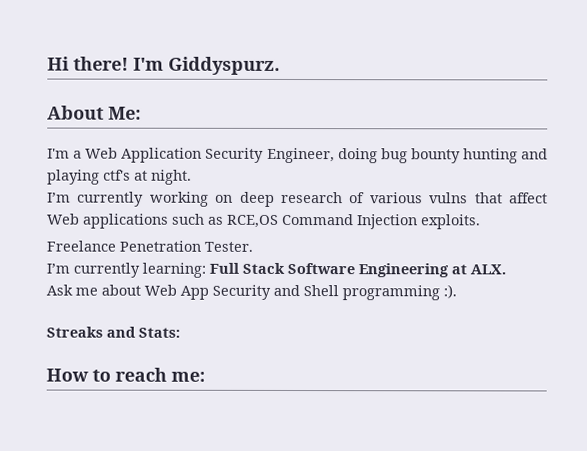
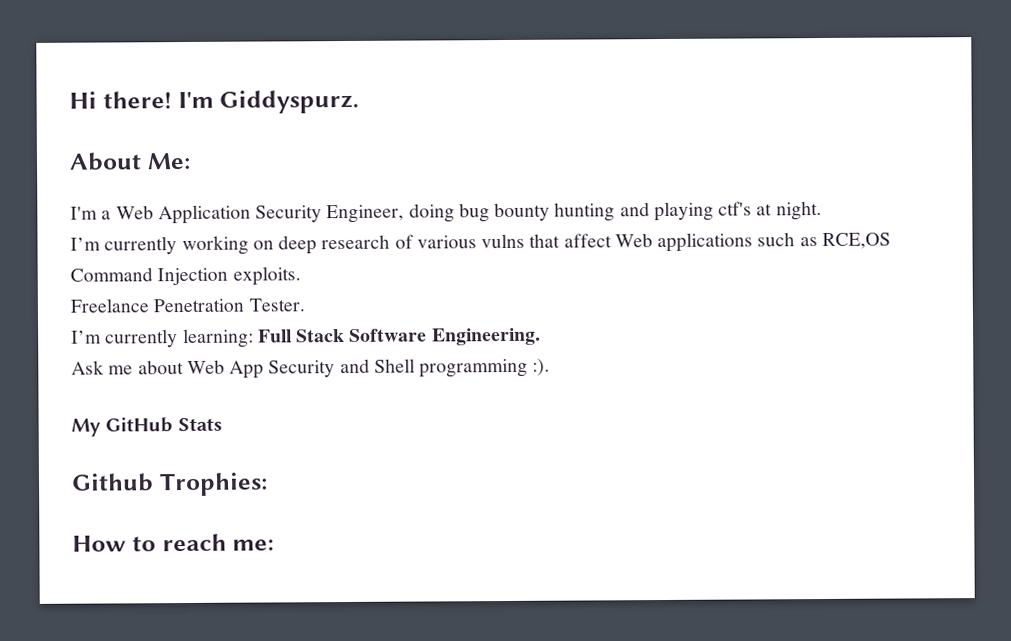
- I’m currently learning: Full Stack Software Engineering at ALX.
+ I’m currently learning: Full Stack Software Engineering.
- Streaks and Stats:
+ My GitHub Stats
+ Github Trophies:

